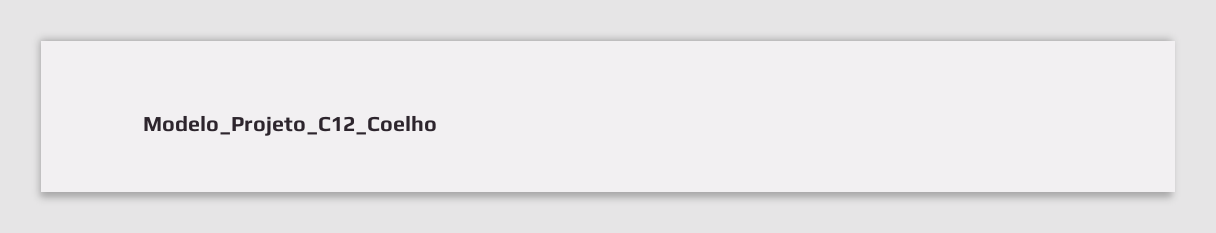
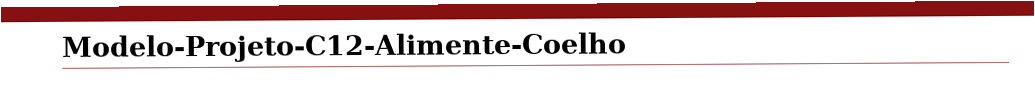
- Modelo_Projeto_C12_Coelho
+ Modelo-Projeto-C12-Alimente-Coelho

